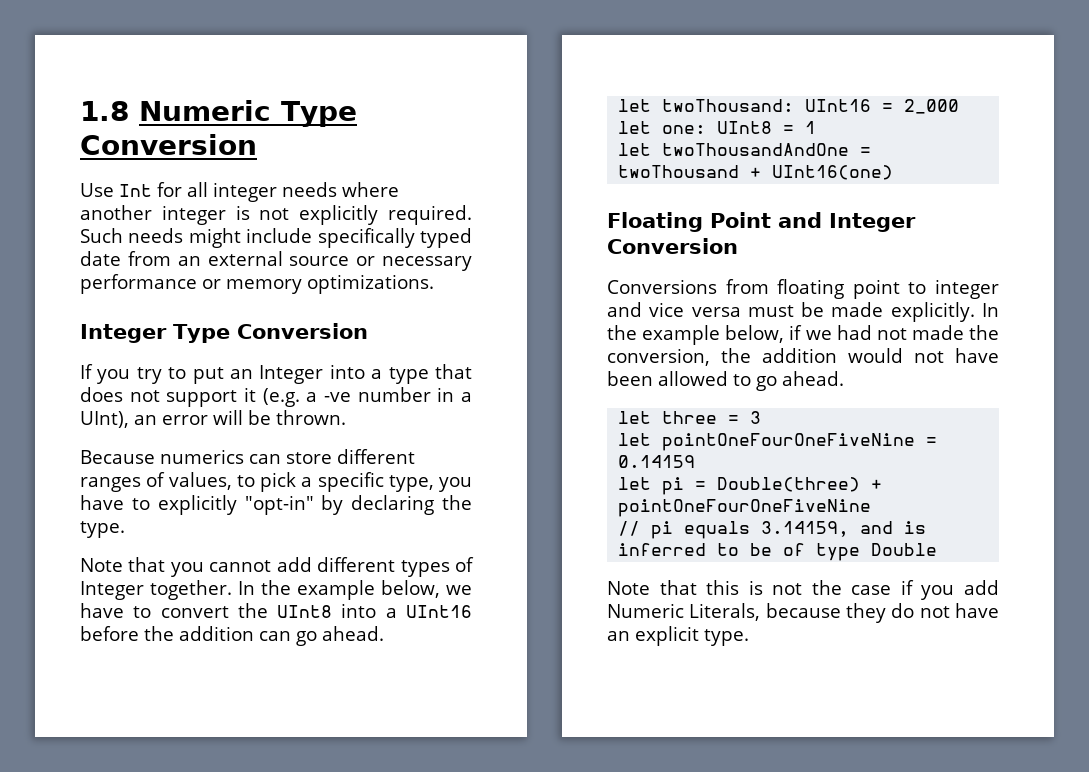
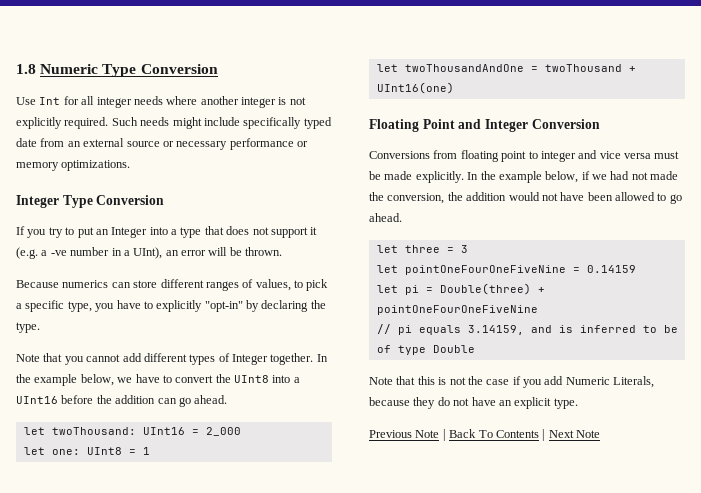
+ Previous Note | Back To Contents | Next Note

